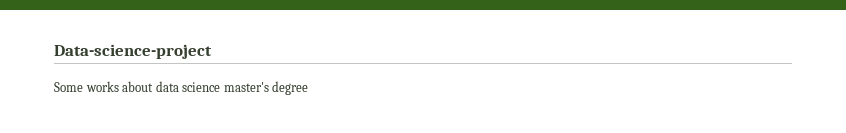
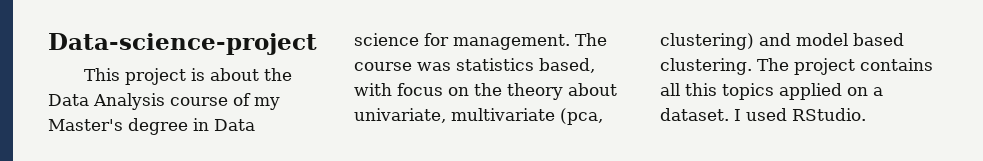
- Some works about data science master's degree
+ This project is about the Data Analysis course of my Master's degree in Data science for management. The course was statistics based, with focus on the theory about univariate, multivariate (pca, clustering) and model based clustering. The project contains all this topics applied on a dataset. I used RStudio.

